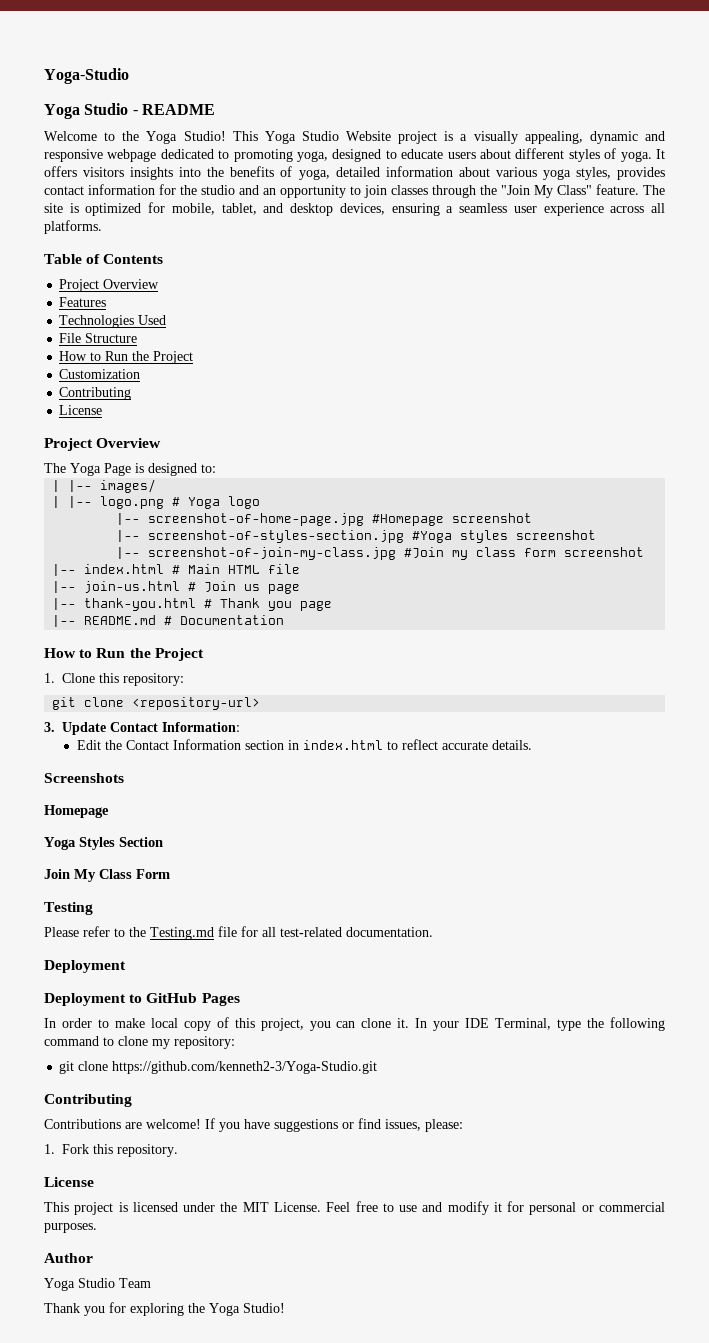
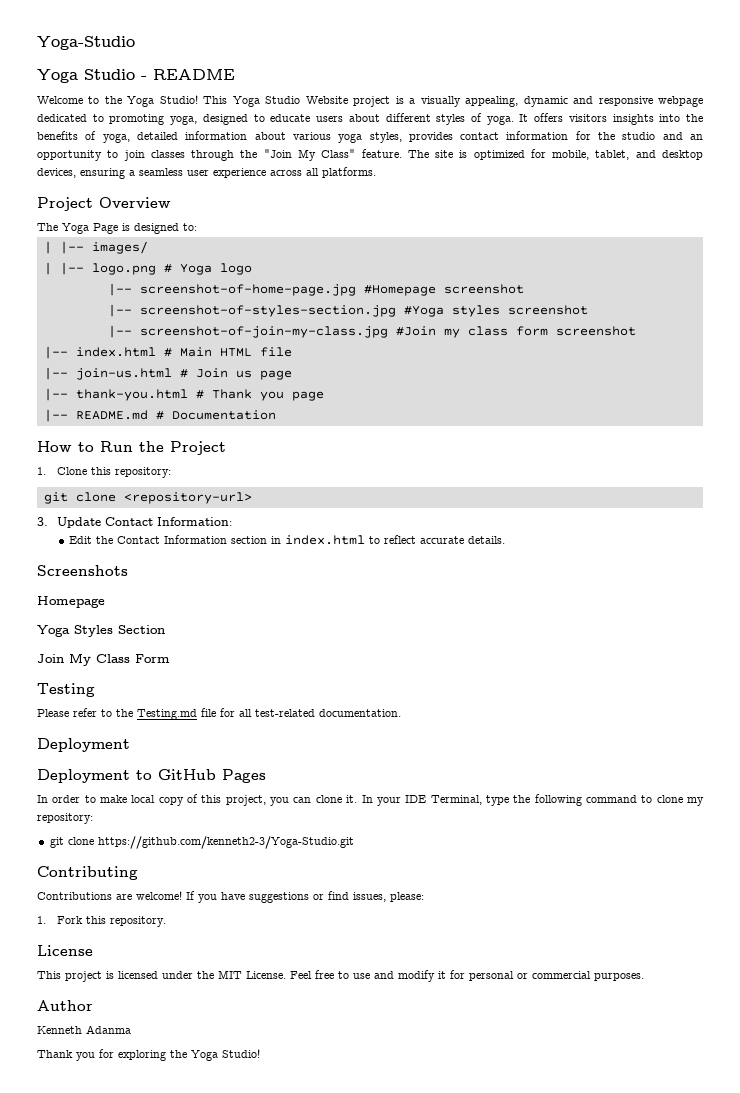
- Table of Contents
- Project Overview
- Features
- Technologies Used
- File Structure
- How to Run the Project
- Customization
- Contributing
- License
- Yoga Studio Team
+ Kenneth Adanma

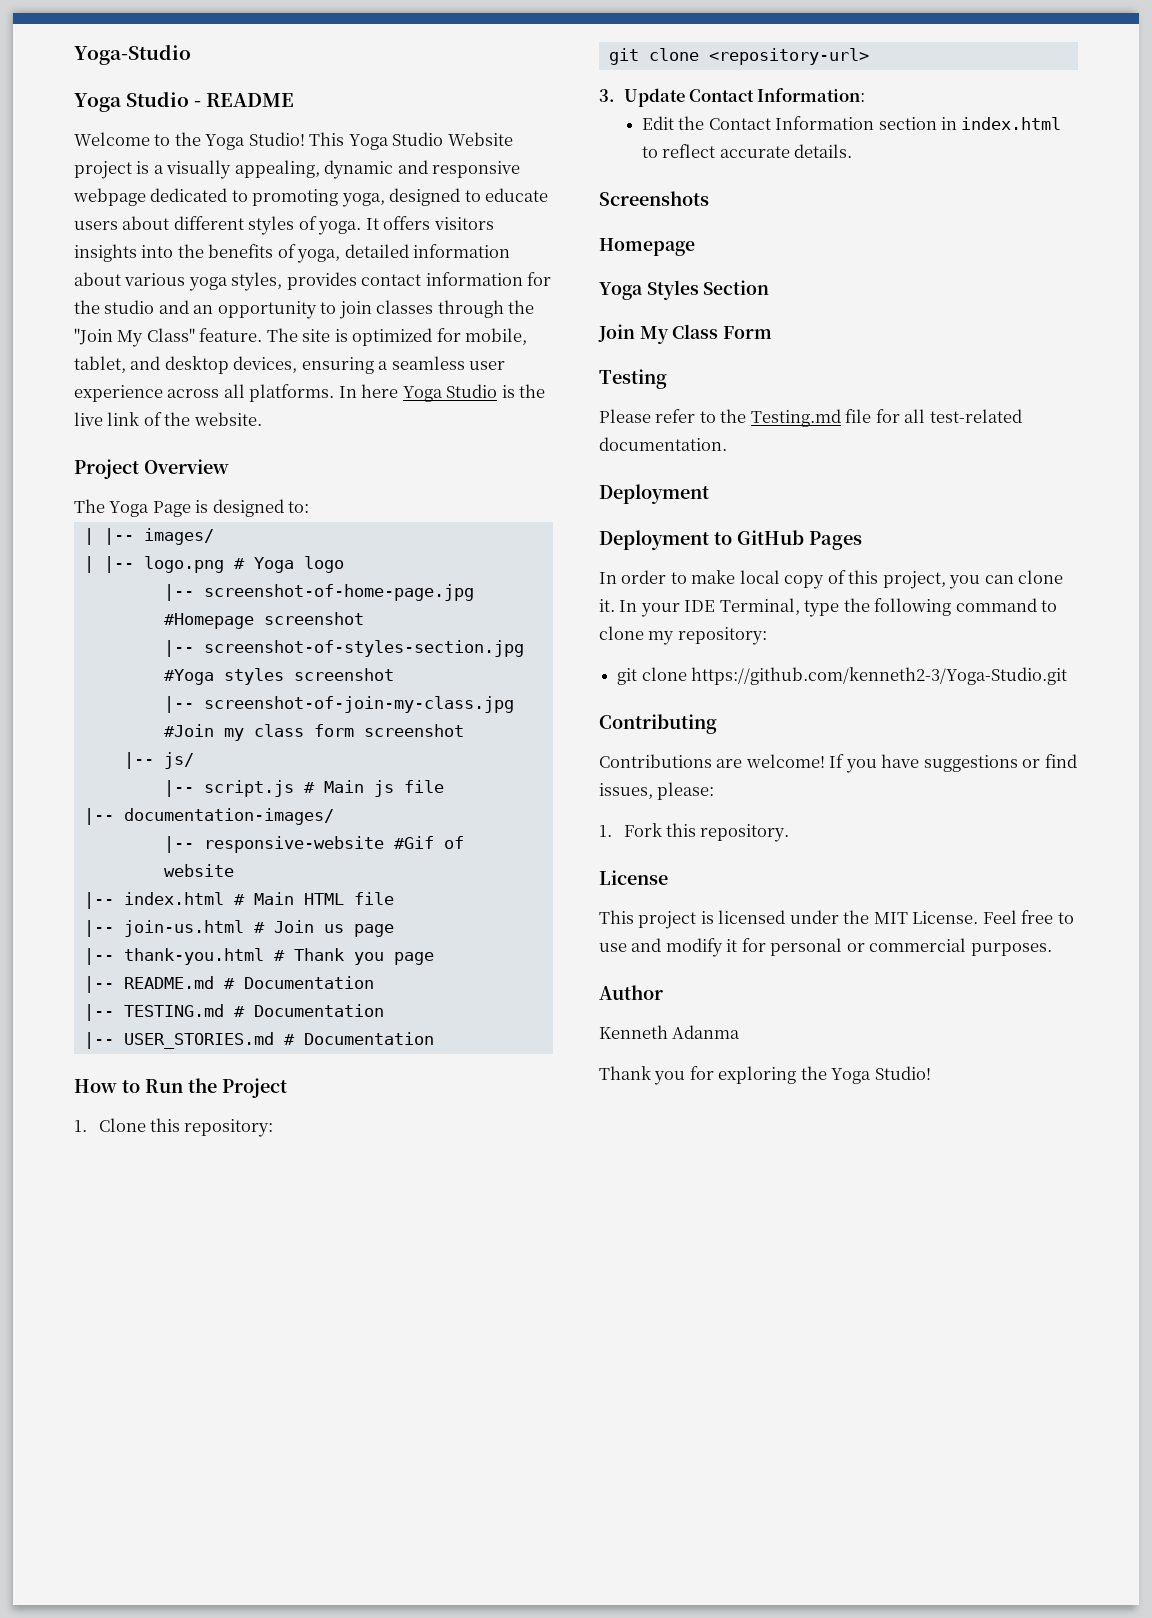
+ In here Yoga Studio is the live link of the website.
+ |-- js/
+ |-- script.js # Main js file
+ |-- documentation-images/
+ |-- responsive-website #Gif of website
+ |-- TESTING.md # Documentation
+ |-- USER_STORIES.md # Documentation

